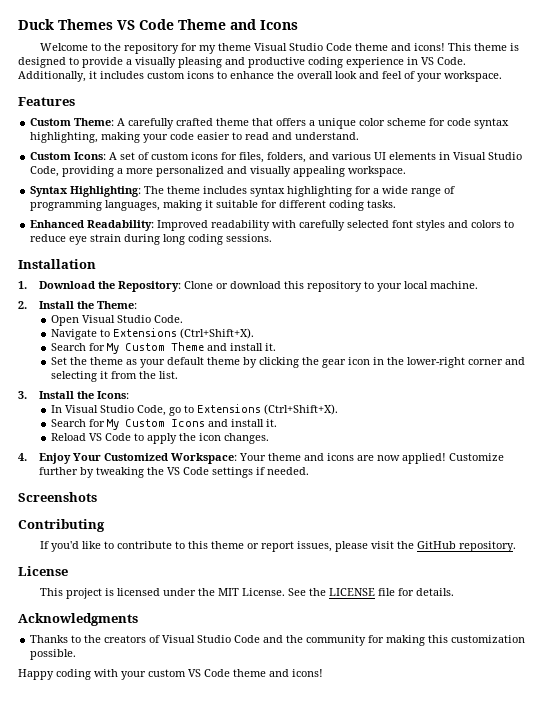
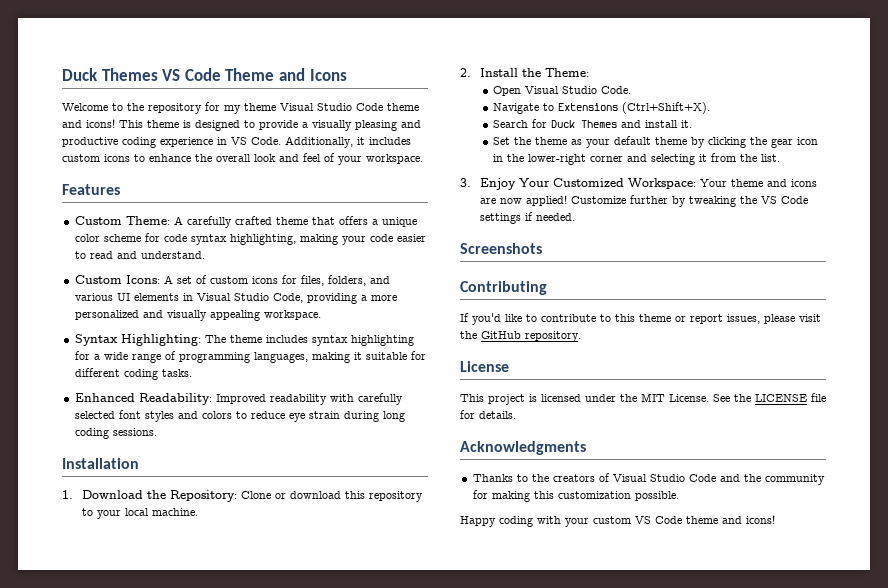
- Search for My Custom Theme and install it.
+ Search for Duck Themes and install it.
- 3. Install the Icons:
- In Visual Studio Code, go to Extensions (Ctrl+Shift+X).
- Search for My Custom Icons and install it.
- Reload VS Code to apply the icon changes.
- 4. Enjoy Your Customized Workspace: Your theme and icons are now applied!
+ 3. Enjoy Your Customized Workspace: Your theme and icons are now applied!

